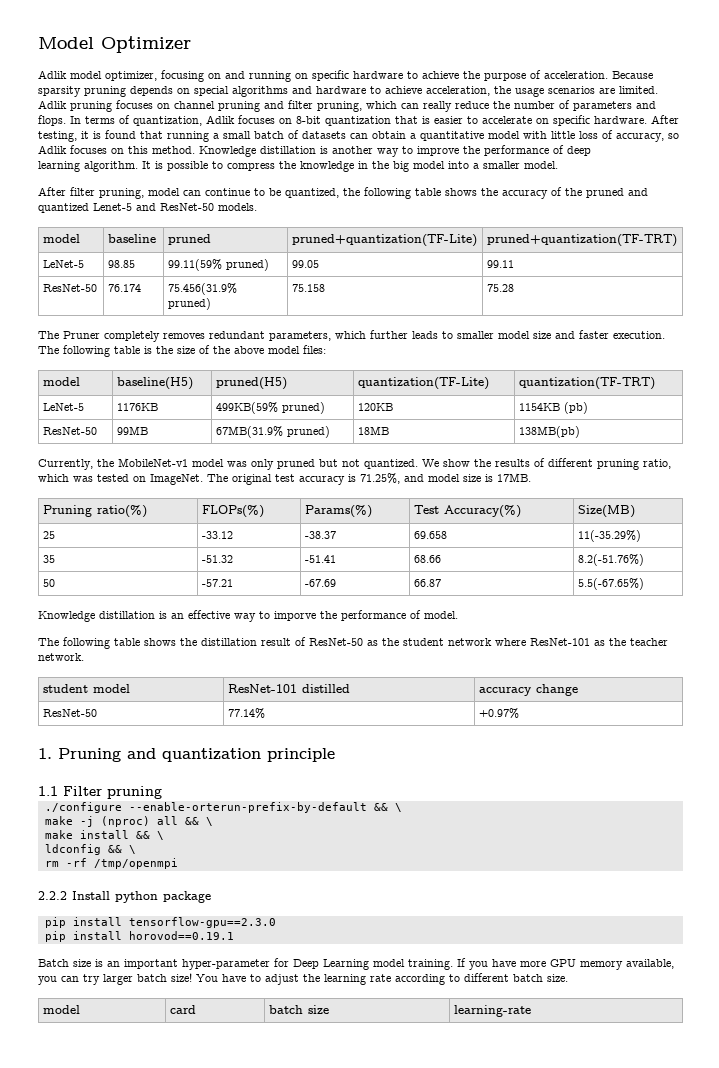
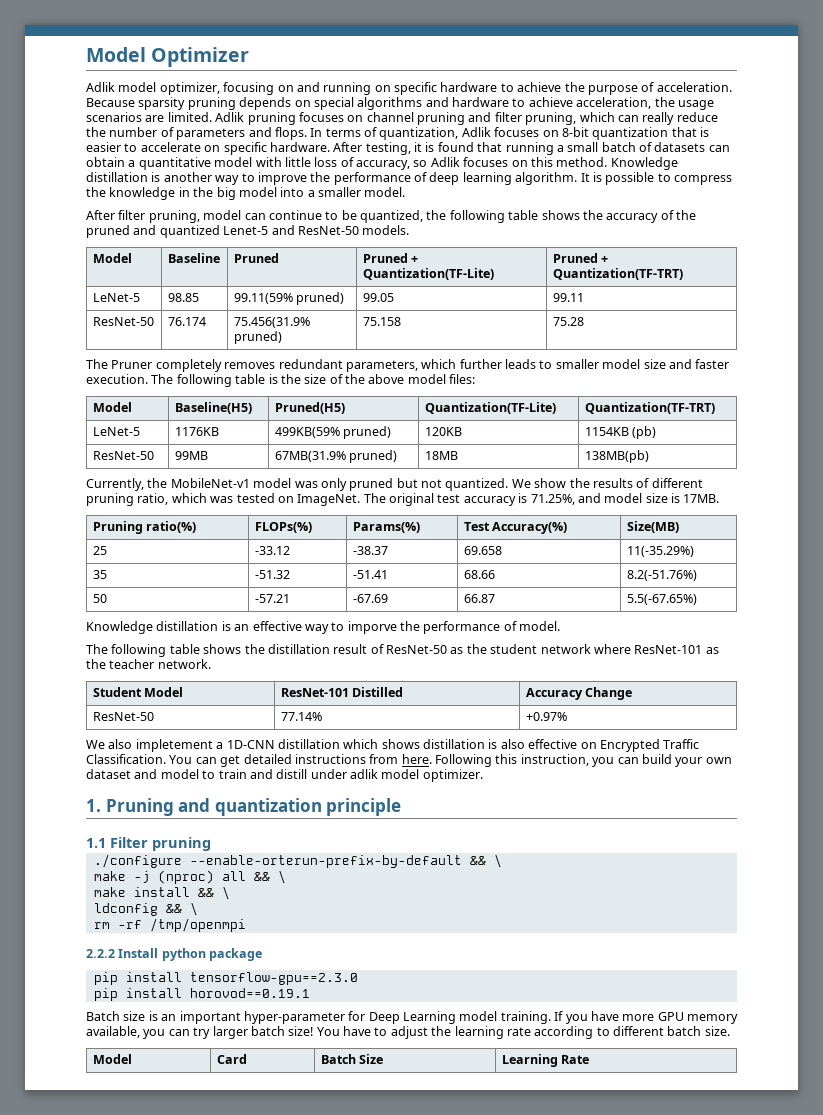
- Knowledge distillation is another way to improve the performance of deep
- learning algorithm.
+ Knowledge distillation is another way to improve the performance of deep learning algorithm.
- model | baseline | pruned | pruned+quantization(TF-Lite) | pruned+quantization(TF-TRT)
+ Model | Baseline | Pruned | Pruned + Quantization(TF-Lite) | Pruned + Quantization(TF-TRT)
- model | baseline(H5) | pruned(H5) | quantization(TF-Lite) | quantization(TF-TRT)
+ Model | Baseline(H5) | Pruned(H5) | Quantization(TF-Lite) | Quantization(TF-TRT)
- student model | ResNet-101 distilled | accuracy change
+ Student Model | ResNet-101 Distilled | Accuracy Change
+ We also impletement a 1D-CNN distillation which shows distillation is also effective on Encrypted Traffic Classification. You can get detailed instructions from here. Following this instruction, you can build your own dataset and model to train and distill under adlik model optimizer.
- model | card | batch size | learning-rate
+ Model | Card | Batch Size | Learning Rate

